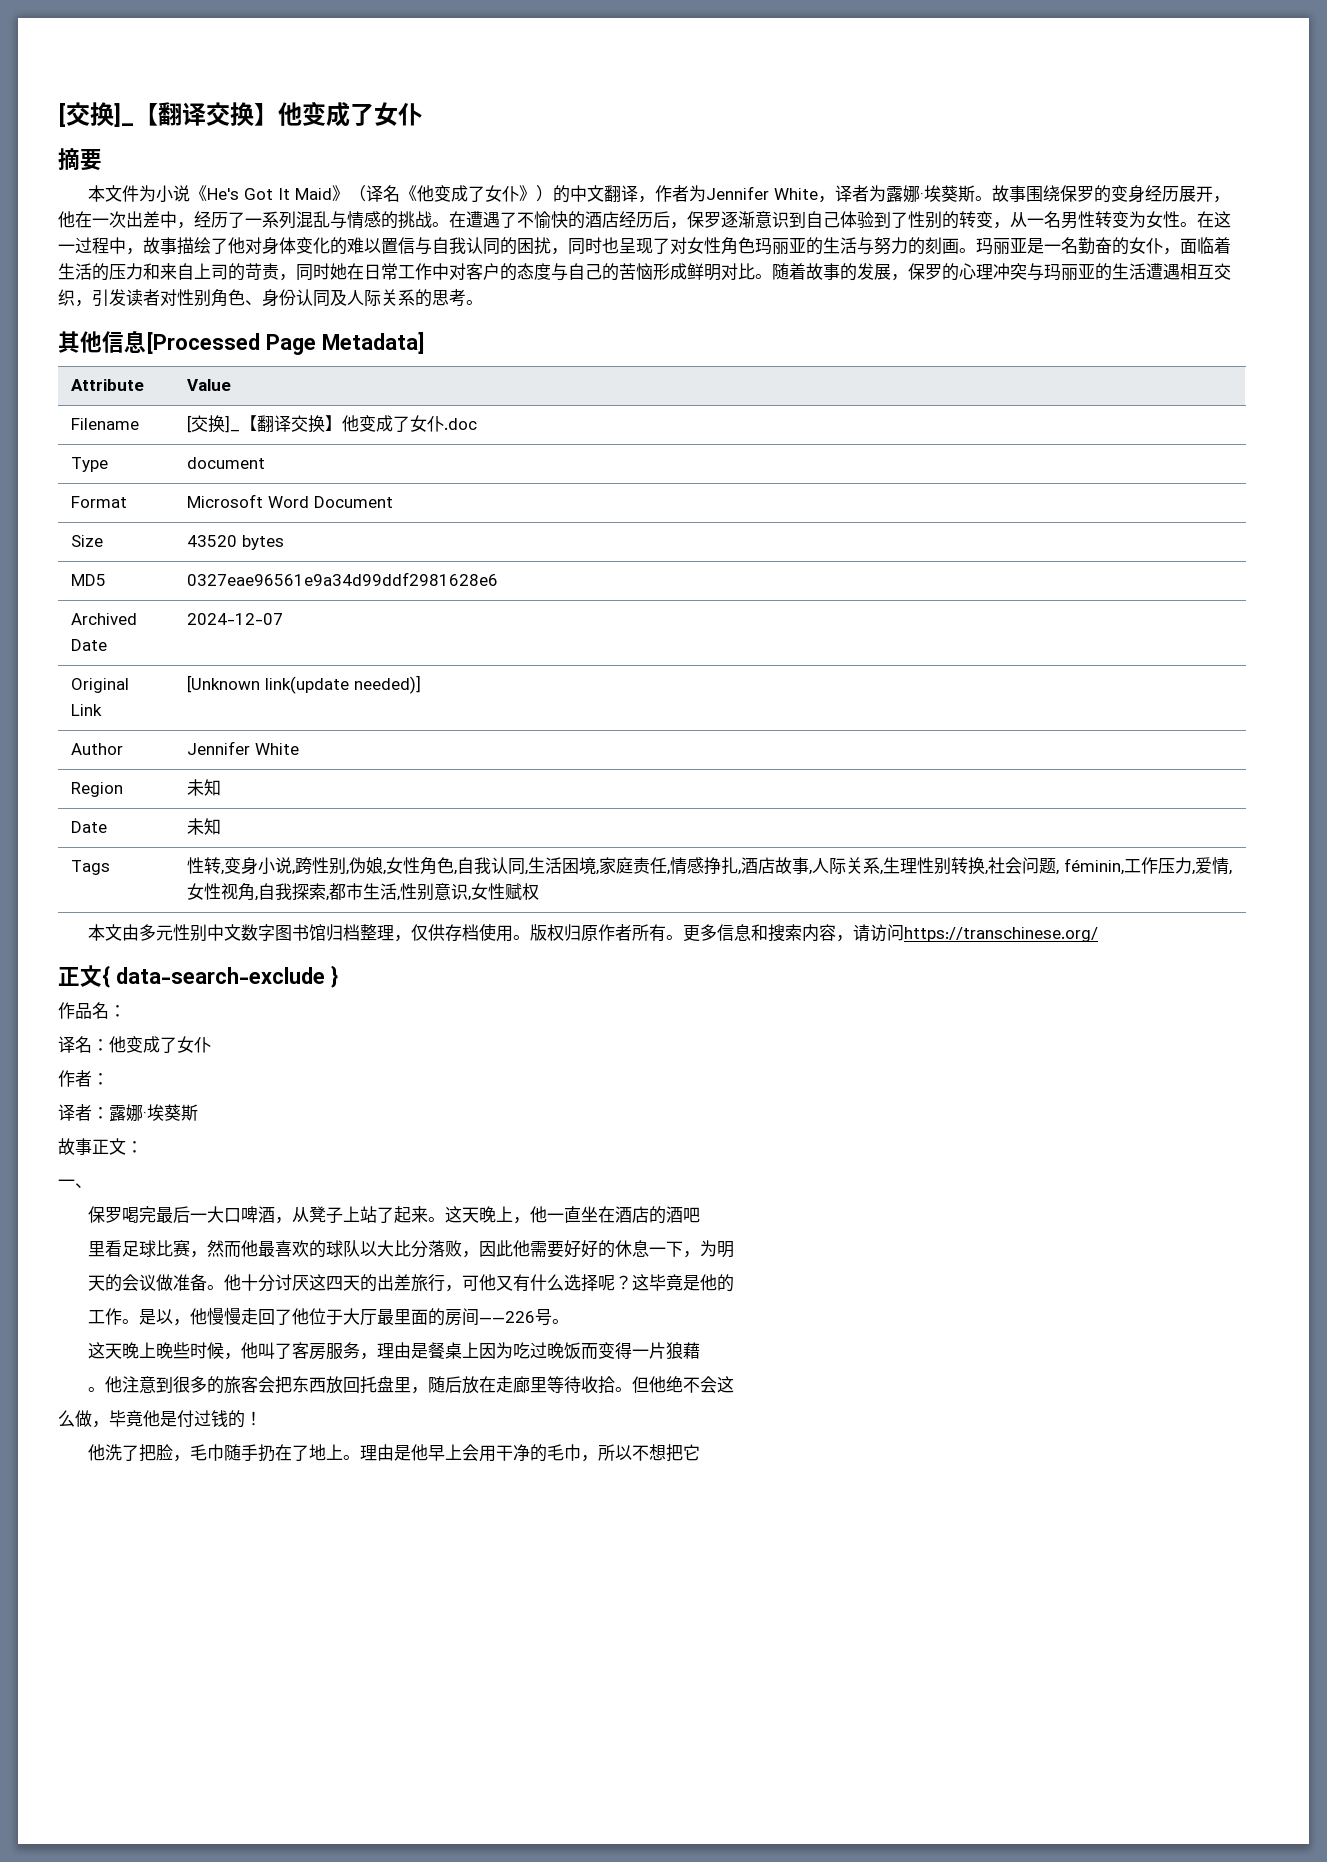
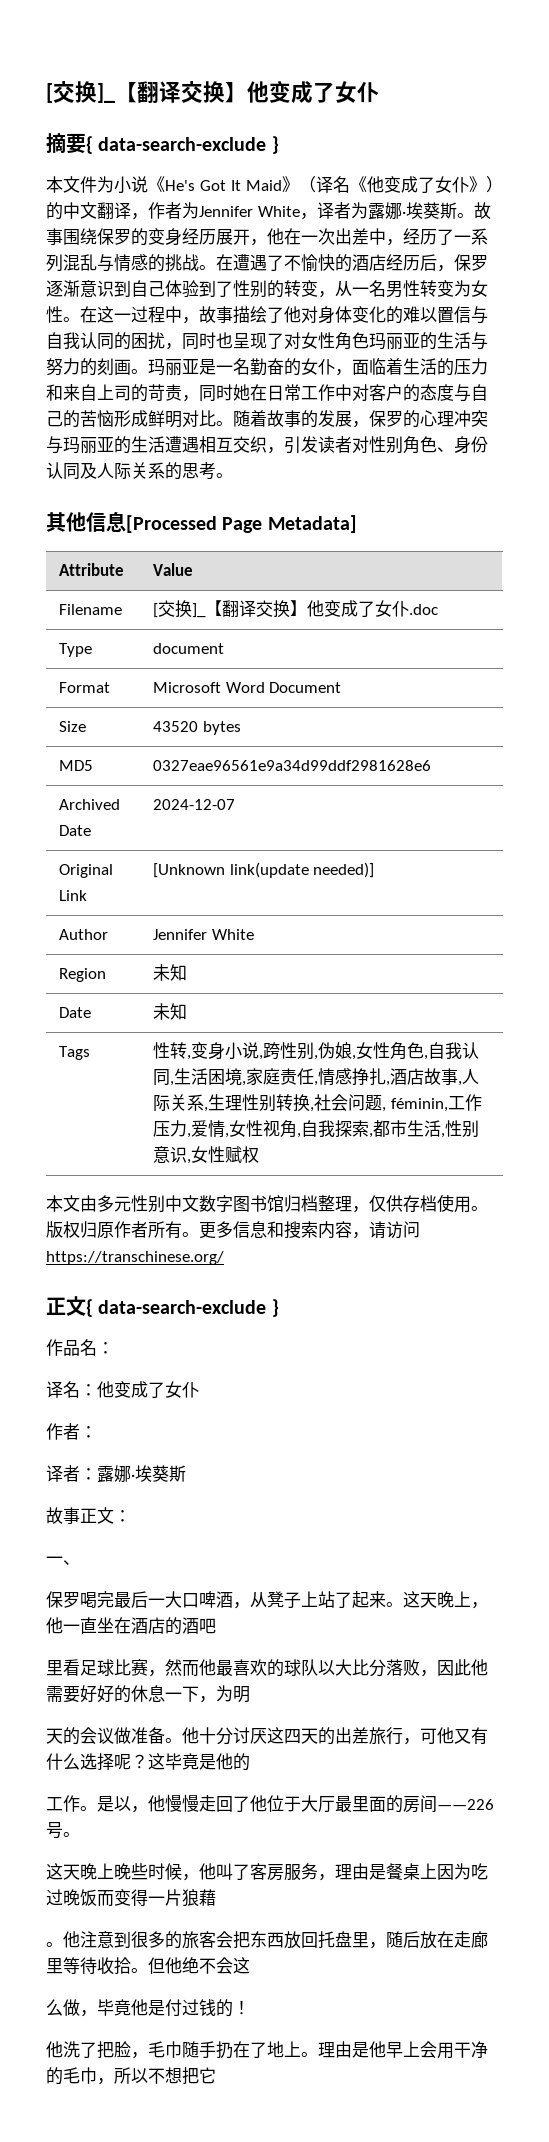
- 摘要
+ 摘要{ data-search-exclude }

